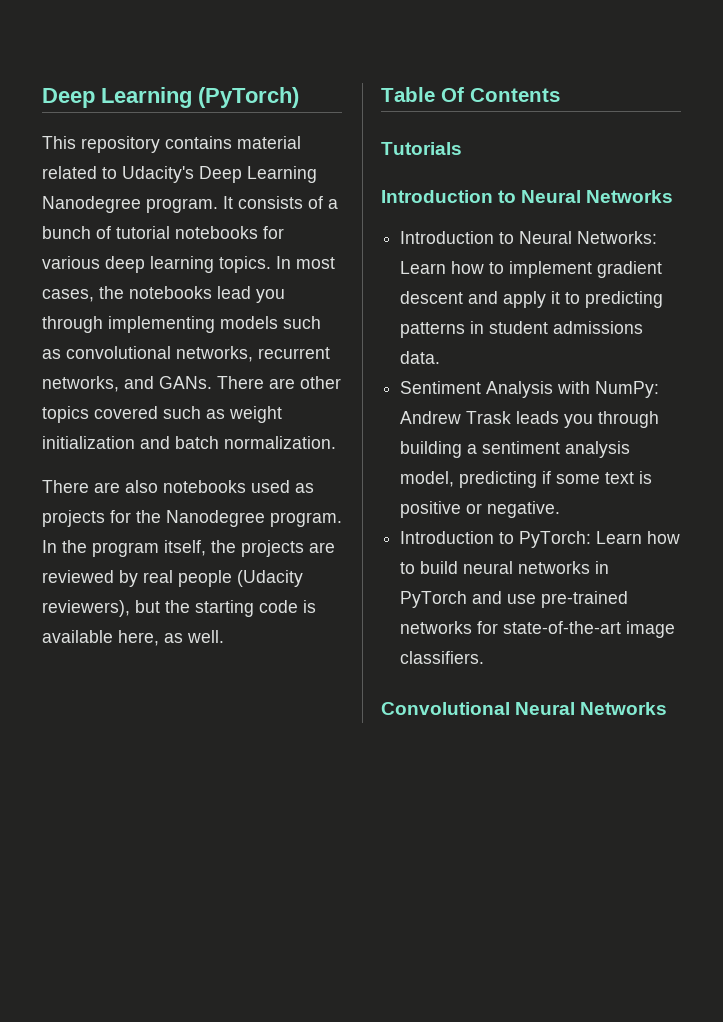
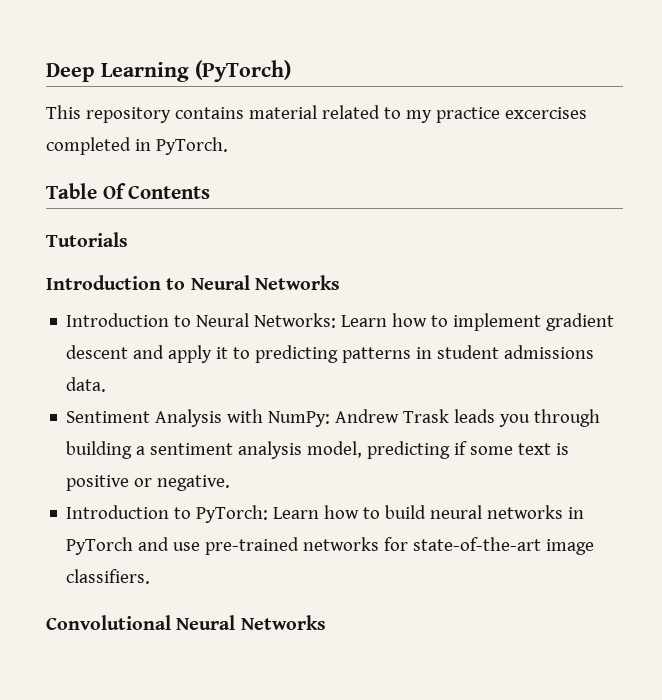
- This repository contains material related to Udacity's Deep Learning Nanodegree program. It consists of a bunch of tutorial notebooks for various deep learning topics. In most cases, the notebooks lead you through implementing models such as convolutional networks, recurrent networks, and GANs. There are other topics covered such as weight initialization and batch normalization.
- There are also notebooks used as projects for the Nanodegree program. In the program itself, the projects are reviewed by real people (Udacity reviewers), but the starting code is available here, as well.
+ This repository contains material related to my practice excercises completed in PyTorch.

